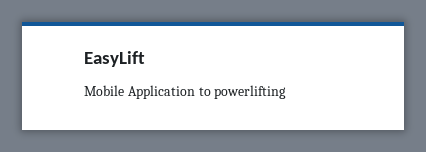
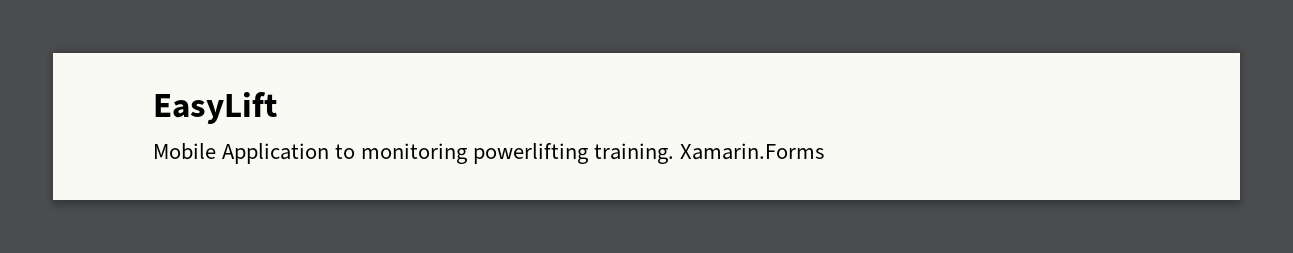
- Mobile Application to powerlifting
+ Mobile Application to monitoring powerlifting training. Xamarin.Forms

